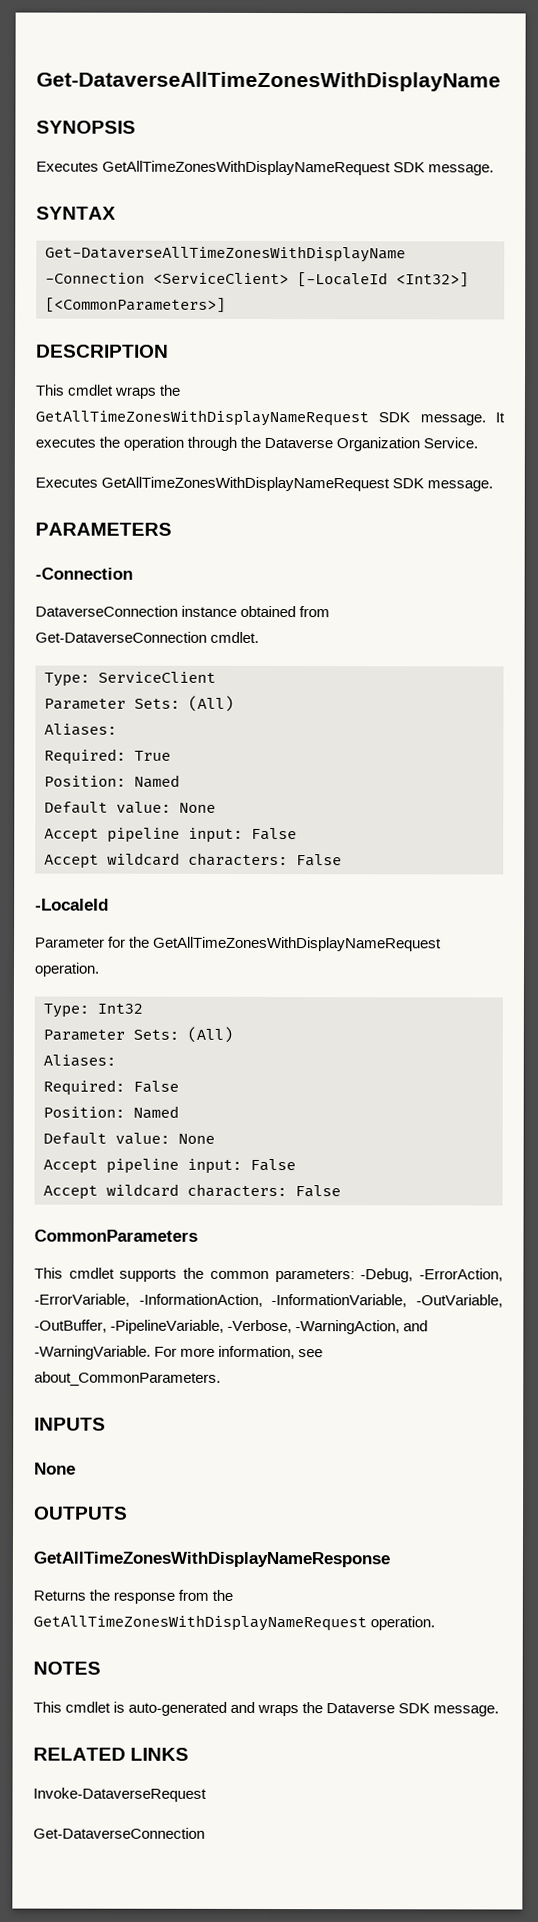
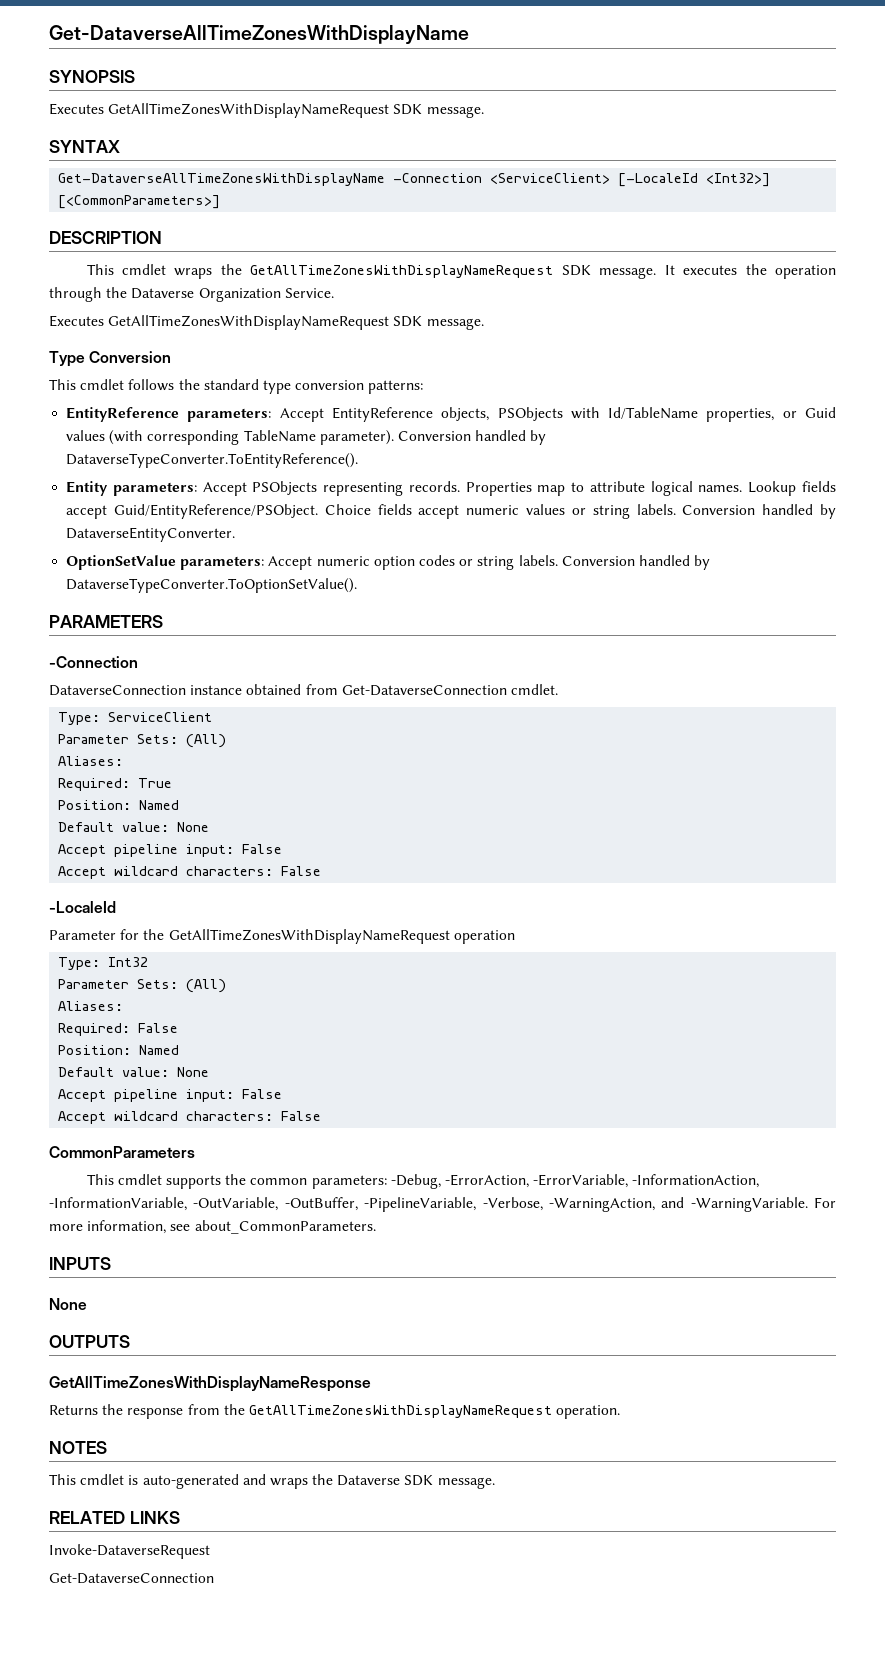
+ Type Conversion
+ This cmdlet follows the standard type conversion patterns:
+ EntityReference parameters: Accept EntityReference objects, PSObjects with Id/TableName properties, or Guid values (with corresponding TableName parameter). Conversion handled by DataverseTypeConverter.ToEntityReference().
+ Entity parameters: Accept PSObjects representing records. Properties map to attribute logical names. Lookup fields accept Guid/EntityReference/PSObject. Choice fields accept numeric values or string labels. Conversion handled by DataverseEntityConverter.
+ OptionSetValue parameters: Accept numeric option codes or string labels. Conversion handled by DataverseTypeConverter.ToOptionSetValue().
- Parameter for the GetAllTimeZonesWithDisplayNameRequest operation.
+ Parameter for the GetAllTimeZonesWithDisplayNameRequest operation

